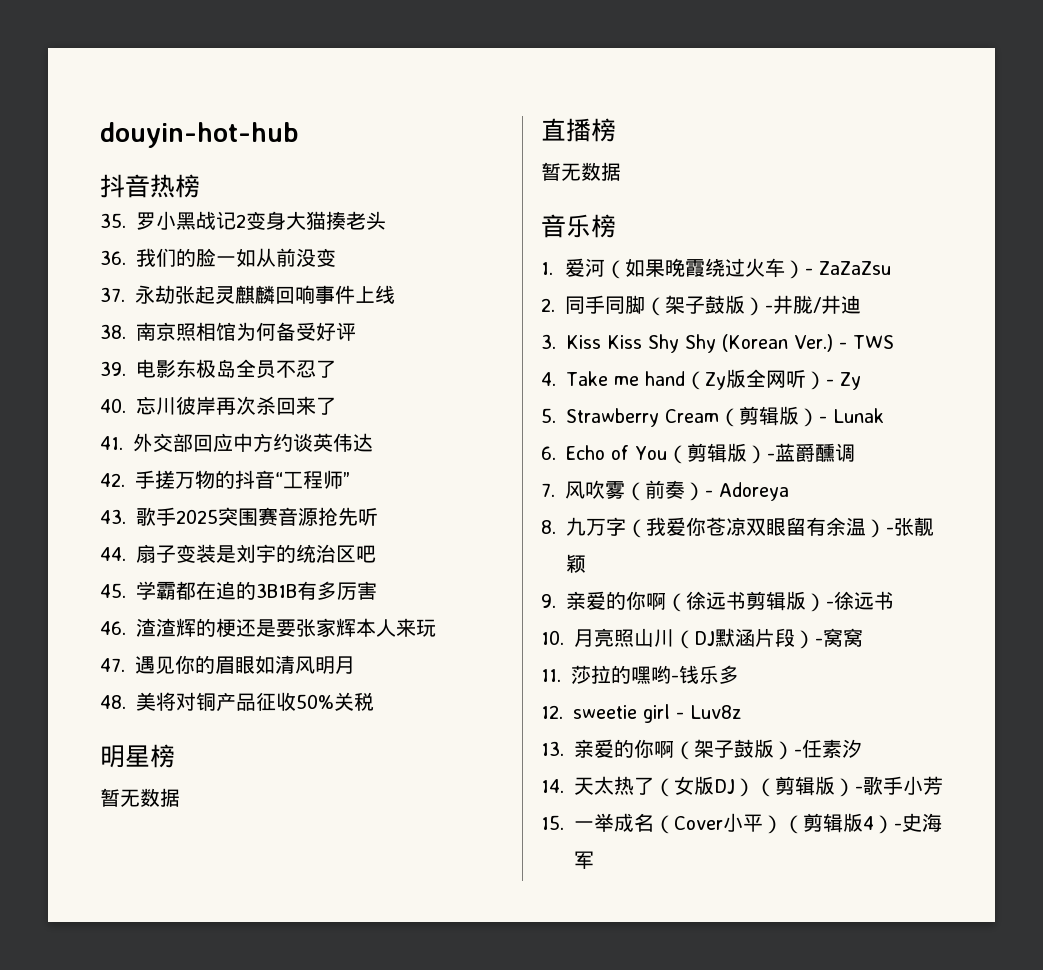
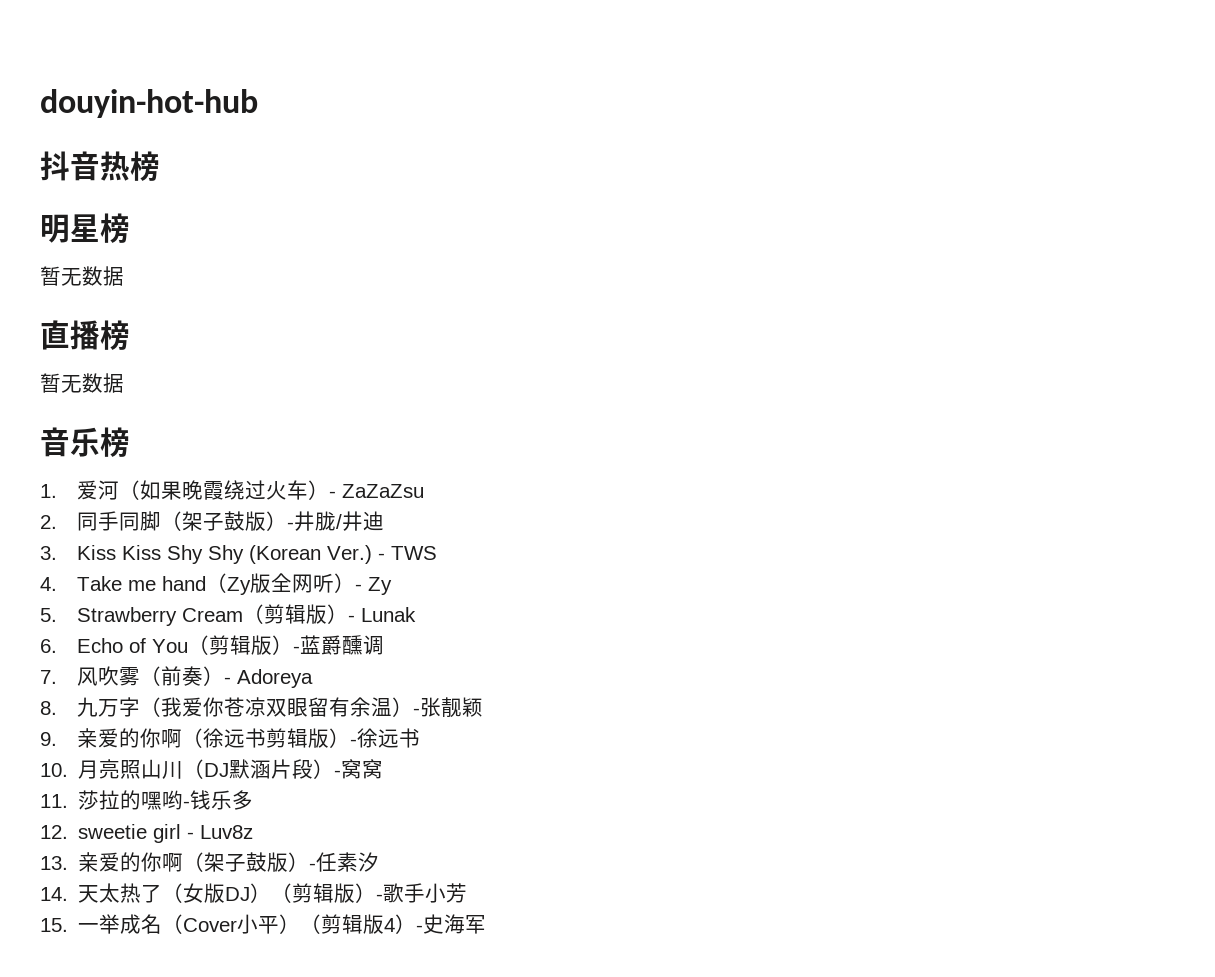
- 35.罗小黑战记2变身大猫揍老头
- 36.我们的脸一如从前没变
- 37.永劫张起灵麒麟回响事件上线
- 38.南京照相馆为何备受好评
- 39.电影东极岛全员不忍了
- 40.忘川彼岸再次杀回来了
- 41.外交部回应中方约谈英伟达
- 42.手搓万物的抖音“工程师”
- 43.歌手2025突围赛音源抢先听
- 44.扇子变装是刘宇的统治区吧
- 45.学霸都在追的3B1B有多厉害
- 46.渣渣辉的梗还是要张家辉本人来玩
- 47.遇见你的眉眼如清风明月
- 48.美将对铜产品征收50%关税

